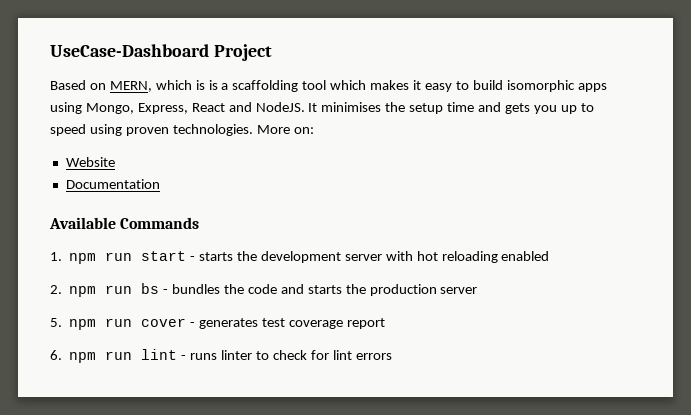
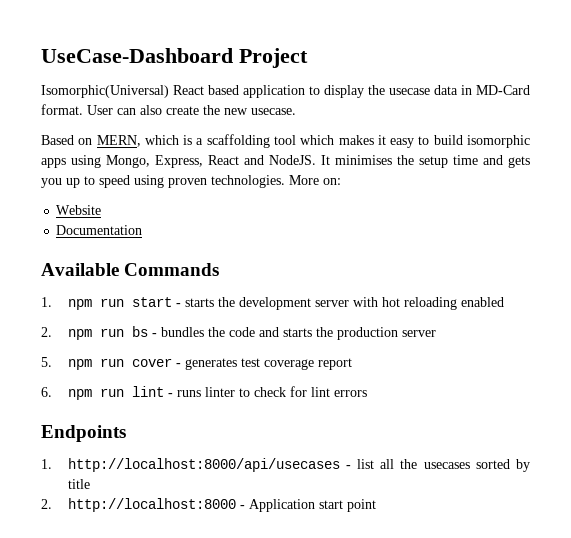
+ Isomorphic(Universal) React based application to display the usecase data in MD-Card format. User can also create the new usecase.
- Based on MERN, which is is a scaffolding tool which makes it easy to build isomorphic apps using Mongo, Express, React and NodeJS.
+ Based on MERN, which is a scaffolding tool which makes it easy to build isomorphic apps using Mongo, Express, React and NodeJS.
+ Endpoints
+ 1. http://localhost:8000/api/usecases - list all the usecases sorted by title
+ 2. http://localhost:8000 - Application start point

